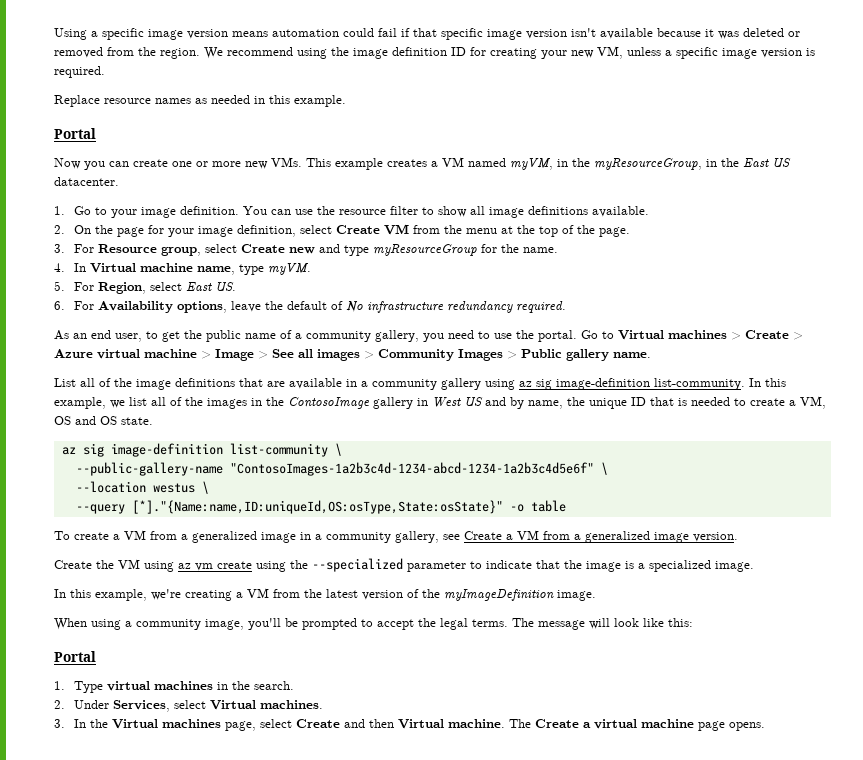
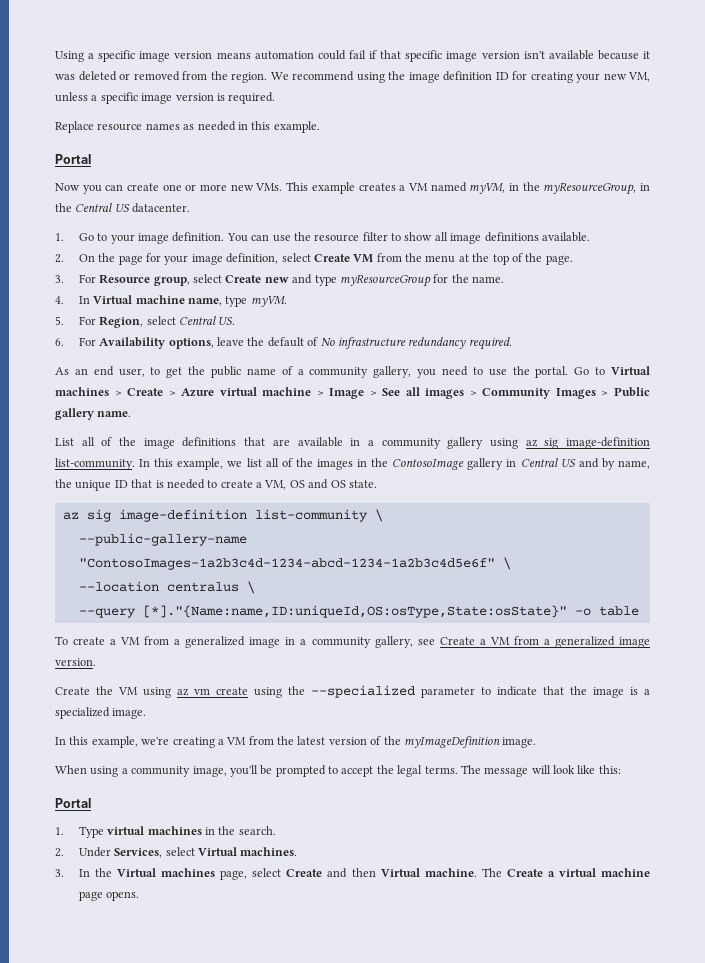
- Now you can create one or more new VMs. This example creates a VM named myVM, in the myResourceGroup, in the East US datacenter.
+ Now you can create one or more new VMs. This example creates a VM named myVM, in the myResourceGroup, in the Central US datacenter.
- 5. For Region, select East US.
+ 5. For Region, select Central US.
- In this example, we list all of the images in the ContosoImage gallery in West US and by name, the unique ID that is needed to create a VM, OS and OS state.
+ In this example, we list all of the images in the ContosoImage gallery in Central US and by name, the unique ID that is needed to create a VM, OS and OS state.
- --location westus \
+ --location centralus \

